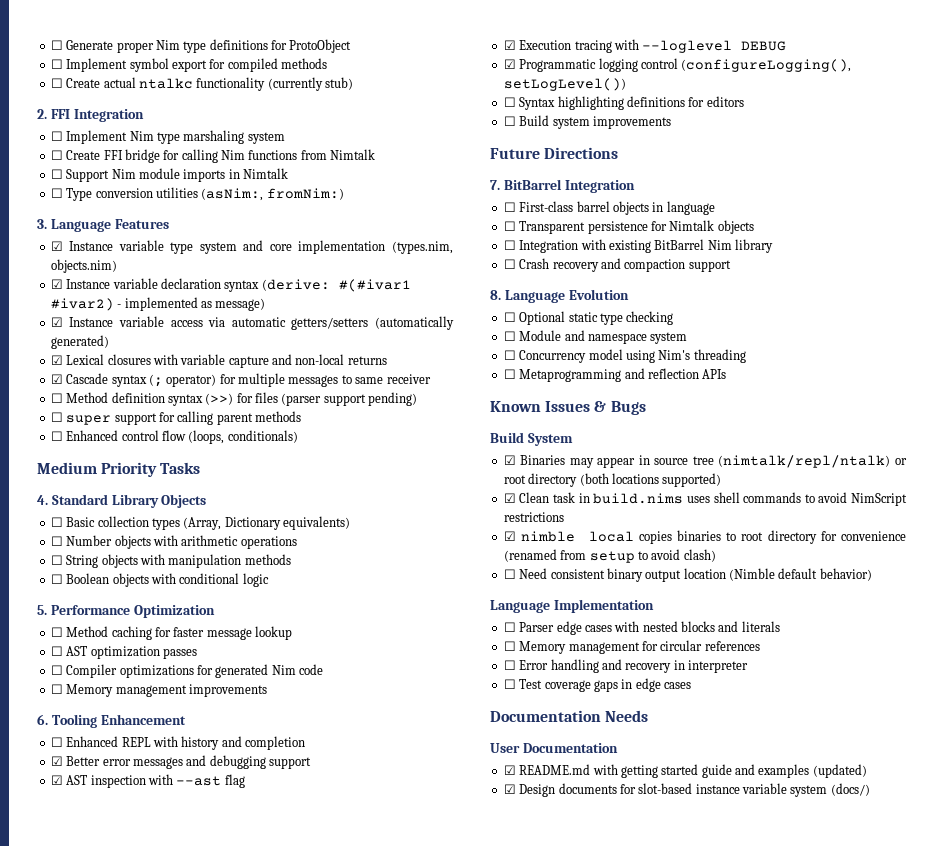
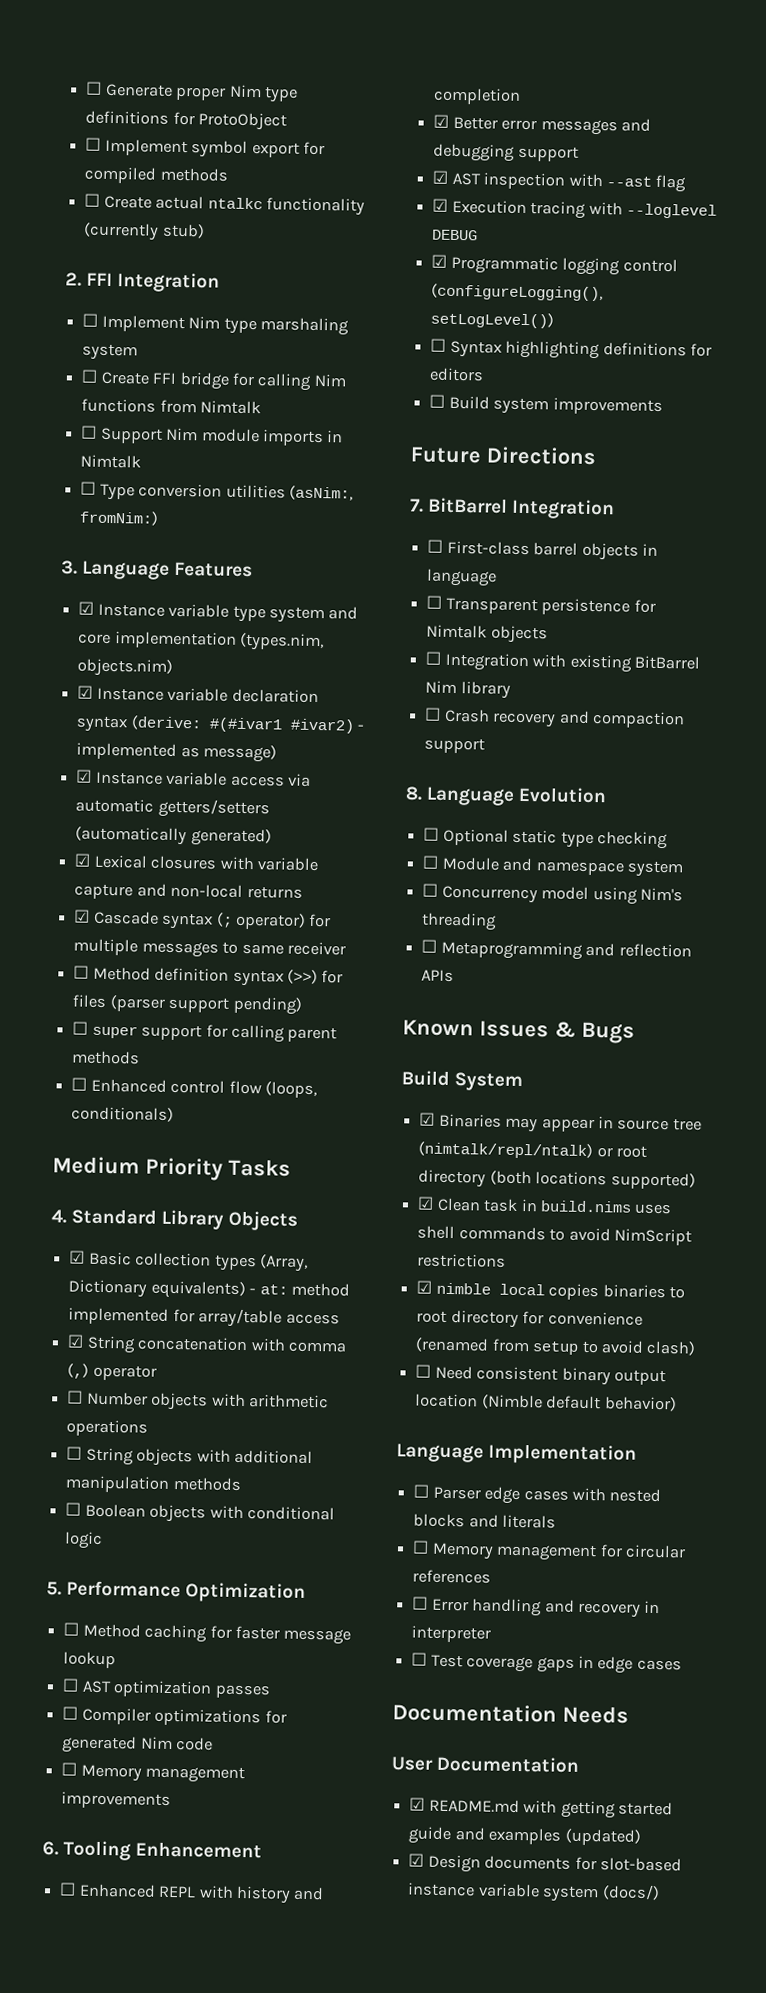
- ☐ Basic collection types (Array, Dictionary equivalents)
+ ☑ Basic collection types (Array, Dictionary equivalents) - at: method implemented for array/table access
+ ☑ String concatenation with comma (,) operator
- ☐ String objects with manipulation methods
+ ☐ String objects with additional manipulation methods

